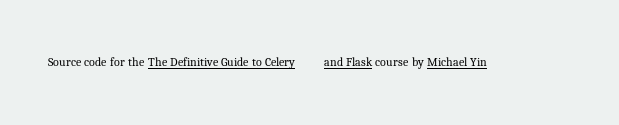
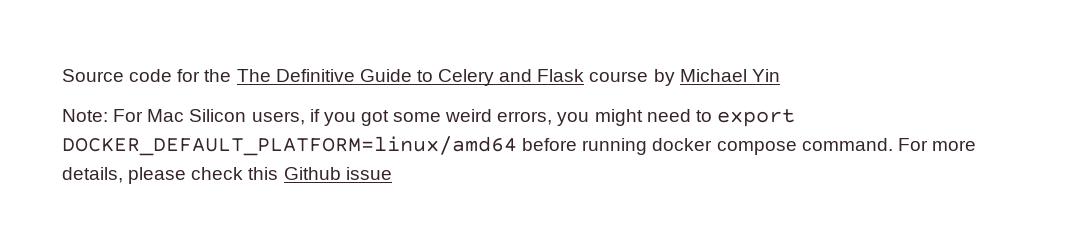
+ Note: For Mac Silicon users, if you got some weird errors, you might need to export DOCKER_DEFAULT_PLATFORM=linux/amd64 before running docker compose command. For more details, please check this Github issue

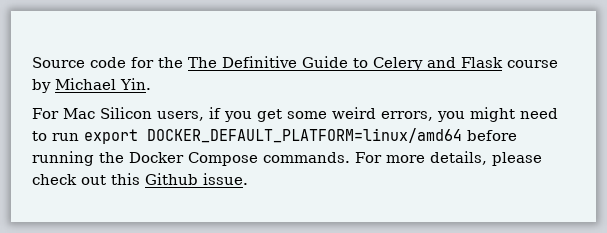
- Source code for the The Definitive Guide to Celery and Flask course by Michael Yin
- Note: For Mac Silicon users, if you got some weird errors, you might need to export DOCKER_DEFAULT_PLATFORM=linux/amd64 before running docker compose command.
+ Source code for the The Definitive Guide to Celery and Flask course by Michael Yin.
+ For Mac Silicon users, if you get some weird errors, you might need to run export DOCKER_DEFAULT_PLATFORM=linux/amd64 before running the Docker Compose commands.
- For more details, please check this Github issue
+ For more details, please check out this Github issue.

